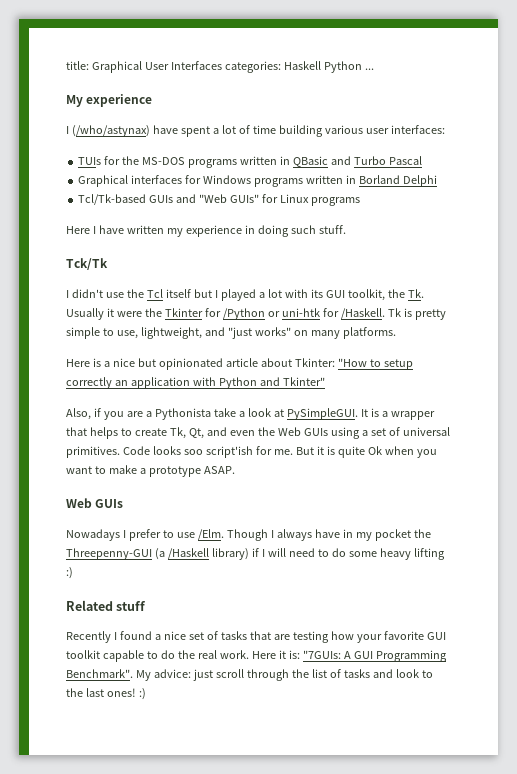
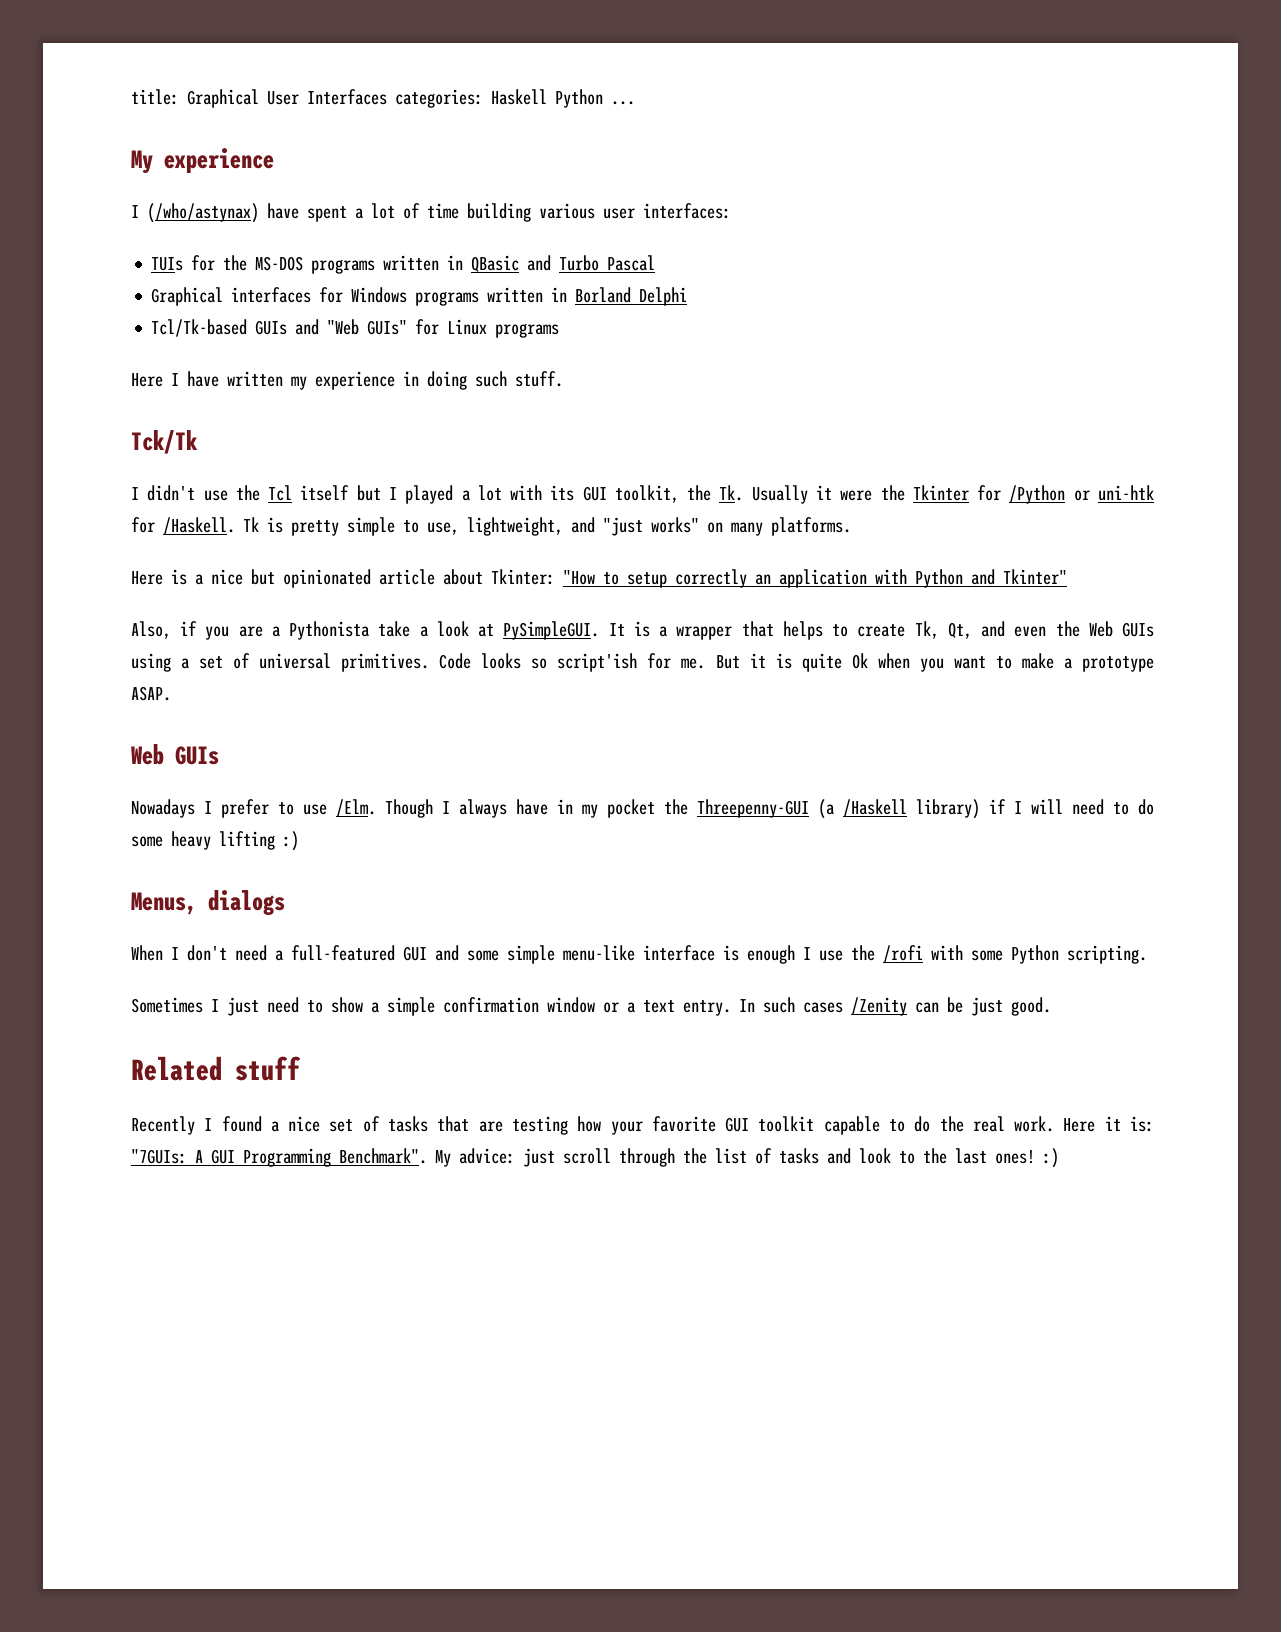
- Code looks soo script'ish for me.
+ Code looks so script'ish for me.
+ Menus, dialogs
+ When I don't need a full-featured GUI and some simple menu-like interface is enough I use the /rofi with some Python scripting.
+ Sometimes I just need to show a simple confirmation window or a text entry. In such cases /Zenity can be just good.

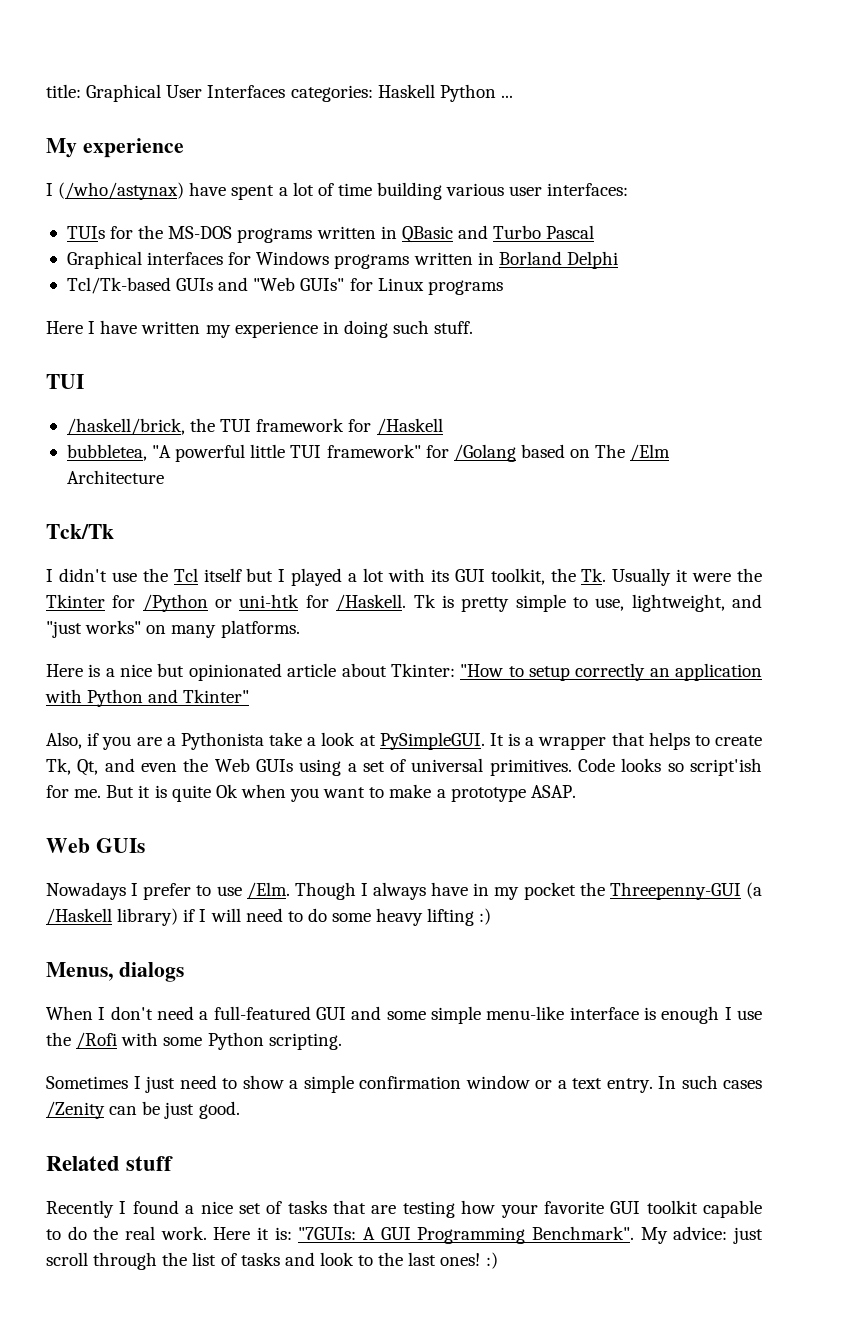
  Here I have written my experience in doing such stuff.
+ TUI
+ /haskell/brick, the TUI framework for /Haskell
+ bubbletea, "A powerful little TUI framework" for /Golang based on The /Elm Architecture
- When I don't need a full-featured GUI and some simple menu-like interface is enough I use the /rofi with some Python scripting.
+ When I don't need a full-featured GUI and some simple menu-like interface is enough I use the /Rofi with some Python scripting.

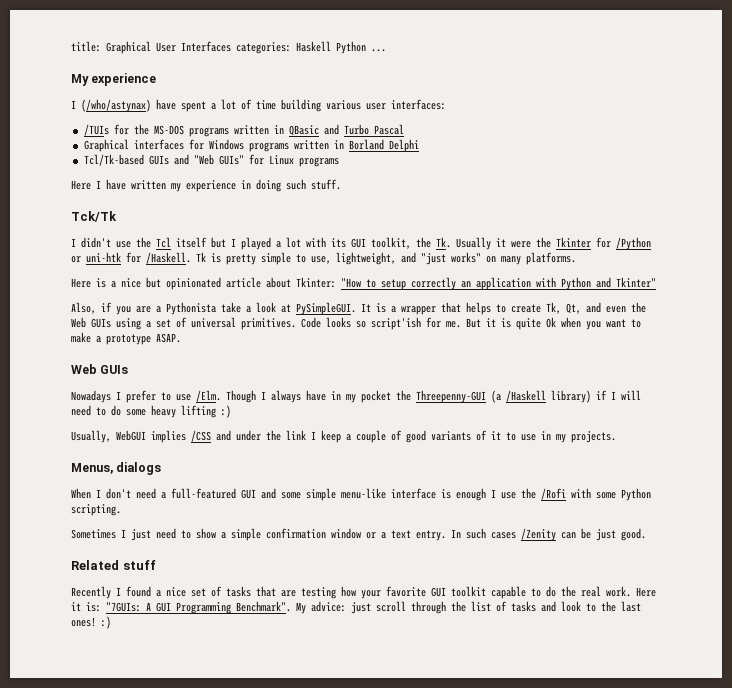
- TUIs for the MS-DOS programs written in QBasic and Turbo Pascal
+ /TUIs for the MS-DOS programs written in QBasic and Turbo Pascal
  Here I have written my experience in doing such stuff.
- TUI
- /haskell/brick, the TUI framework for /Haskell
- bubbletea, "A powerful little TUI framework" for /Golang based on The /Elm Architecture
+ Usually, WebGUI implies /CSS and under the link I keep a couple of good variants of it to use in my projects.

